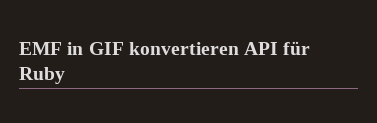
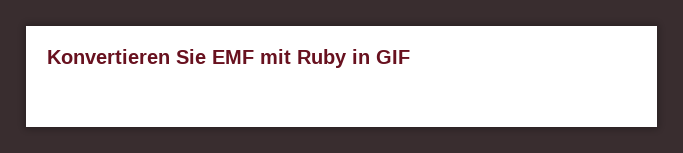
- EMF in GIF konvertieren API für Ruby
+ Konvertieren Sie EMF mit Ruby in GIF

